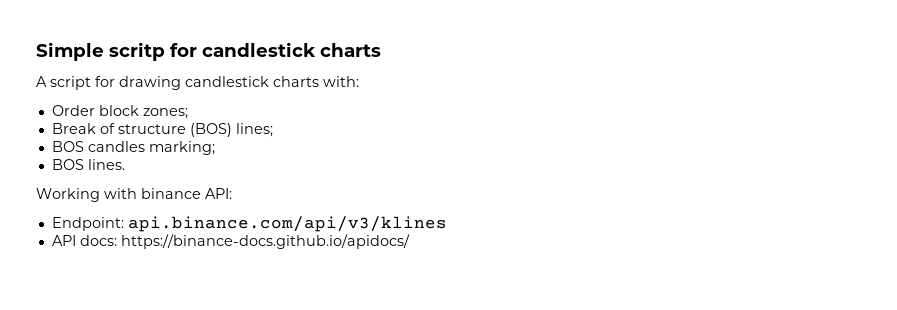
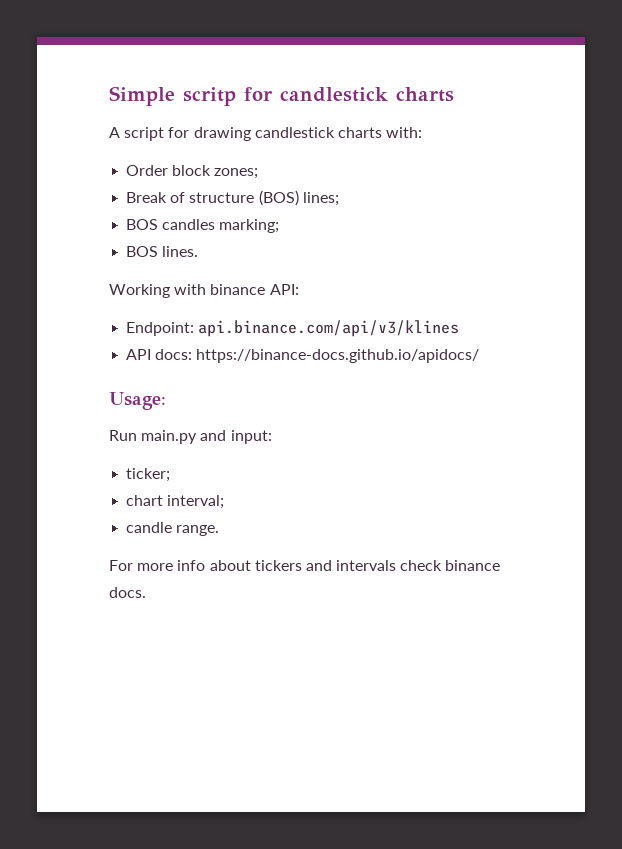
+ Usage:
+ Run main.py and input:
+ ticker;
+ chart interval;
+ candle range.
+ For more info about tickers and intervals check binance docs.

